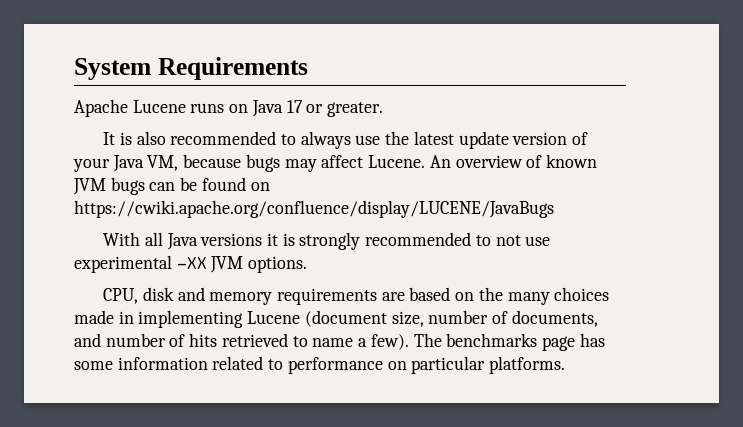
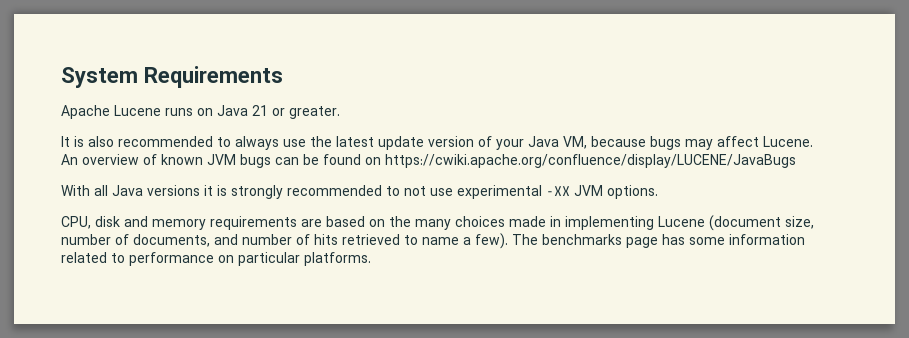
- Apache Lucene runs on Java 17 or greater.
+ Apache Lucene runs on Java 21 or greater.

